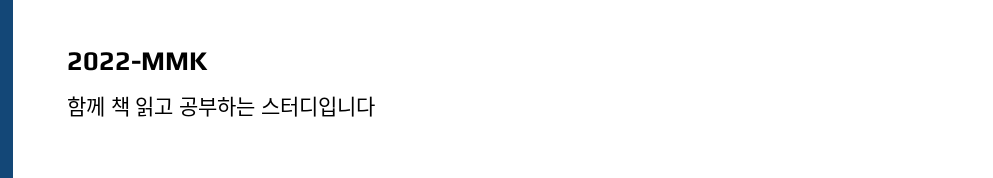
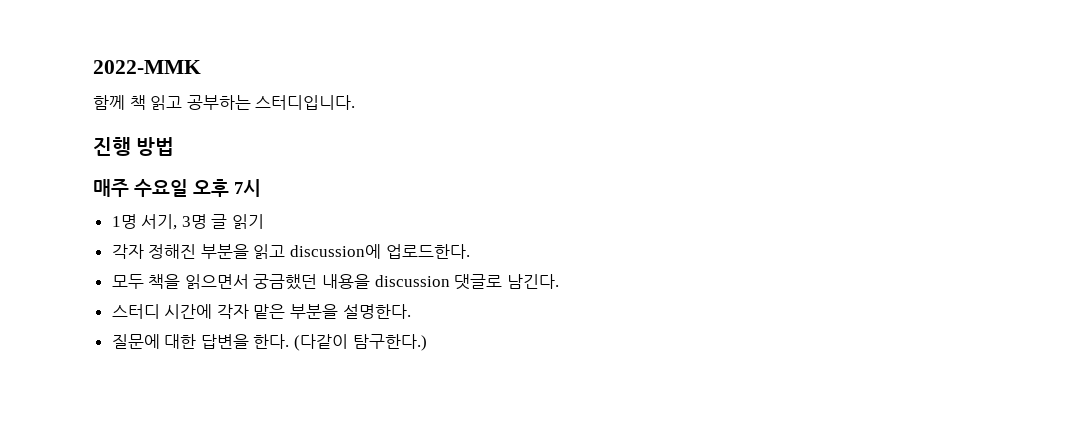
- 함께 책 읽고 공부하는 스터디입니다
+ 함께 책 읽고 공부하는 스터디입니다.
+ 진행 방법
+ 매주 수요일 오후 7시
+ 1명 서기, 3명 글 읽기
+ 각자 정해진 부분을 읽고 discussion에 업로드한다.
+ 모두 책을 읽으면서 궁금했던 내용을 discussion 댓글로 남긴다.
+ 스터디 시간에 각자 맡은 부분을 설명한다.
+ 질문에 대한 답변을 한다. (다같이 탐구한다.)

